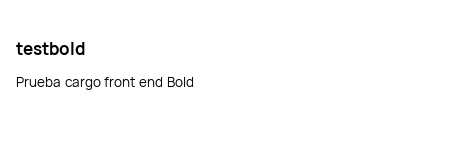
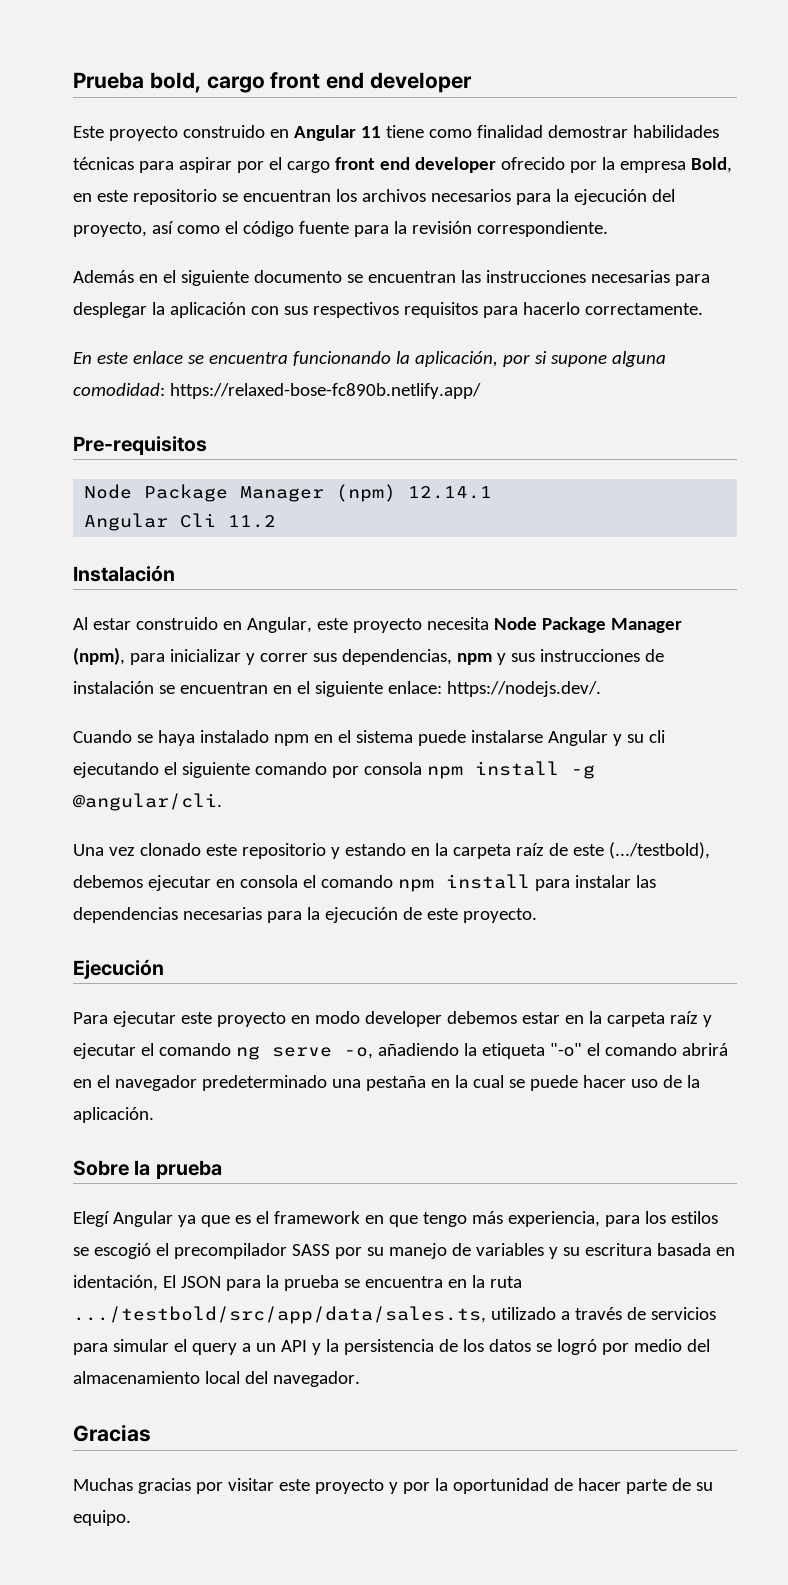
- testbold
- Prueba cargo front end Bold
+ Prueba bold, cargo front end developer
+ Este proyecto construido en Angular 11 tiene como finalidad demostrar habilidades técnicas para aspirar por el cargo front end developer ofrecido por la empresa Bold, en este repositorio se encuentran los archivos necesarios para la ejecución del proyecto, así como el código fuente para la revisión correspondiente.
+ Además en el siguiente documento se encuentran las instrucciones necesarias para desplegar la aplicación con sus respectivos requisitos para hacerlo correctamente.
+ En este enlace se encuentra funcionando la aplicación, por si supone alguna comodidad: https://relaxed-bose-fc890b.netlify.app/
+ Pre-requisitos
+ Node Package Manager (npm) 12.14.1
+ Angular Cli 11.2
+ Instalación
+ Al estar construido en Angular, este proyecto necesita Node Package Manager (npm), para inicializar y correr sus dependencias, npm y sus instrucciones de instalación se encuentran en el siguiente enlace: https://nodejs.dev/.
+ Cuando se haya instalado npm en el sistema puede instalarse Angular y su cli ejecutando el siguiente comando por consola npm install -g @angular/cli.
+ Una vez clonado este repositorio y estando en la carpeta raíz de este (.../testbold), debemos ejecutar en consola el comando npm install para instalar las dependencias necesarias para la ejecución de este proyecto.
+ Ejecución
+ Para ejecutar este proyecto en modo developer debemos estar en la carpeta raíz y ejecutar el comando ng serve -o, añadiendo la etiqueta "-o" el comando abrirá en el navegador predeterminado una pestaña en la cual se puede hacer uso de la aplicación.
+ Sobre la prueba
+ Elegí Angular ya que es el framework en que tengo más experiencia, para los estilos se escogió el precompilador SASS por su manejo de variables y su escritura basada en identación, El JSON para la prueba se encuentra en la ruta .../testbold/src/app/data/sales.ts, utilizado a través de servicios para simular el query a un API y la persistencia de los datos se logró por medio del almacenamiento local del navegador.
+ Gracias
+ Muchas gracias por visitar este proyecto y por la oportunidad de hacer parte de su equipo.

